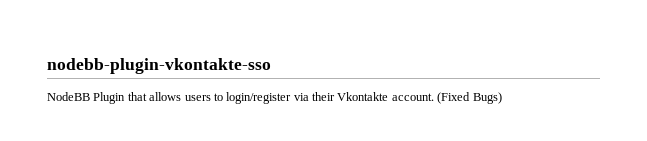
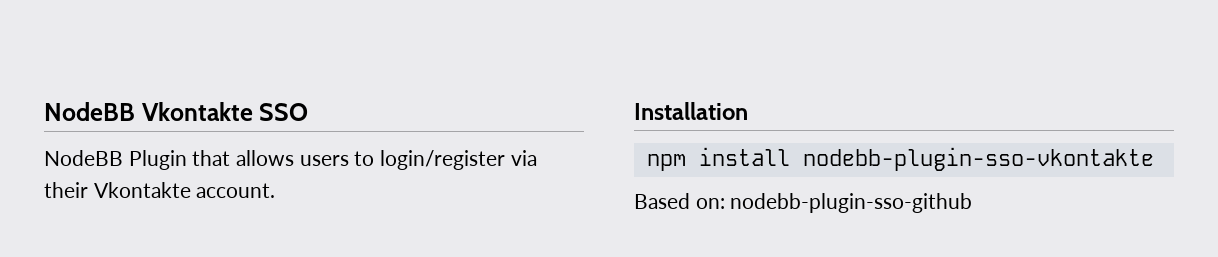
- nodebb-plugin-vkontakte-sso
+ NodeBB Vkontakte SSO
- NodeBB Plugin that allows users to login/register via their Vkontakte account. (Fixed Bugs)
+ NodeBB Plugin that allows users to login/register via their Vkontakte account.
+ Installation
+ npm install nodebb-plugin-sso-vkontakte
+ Based on: nodebb-plugin-sso-github

